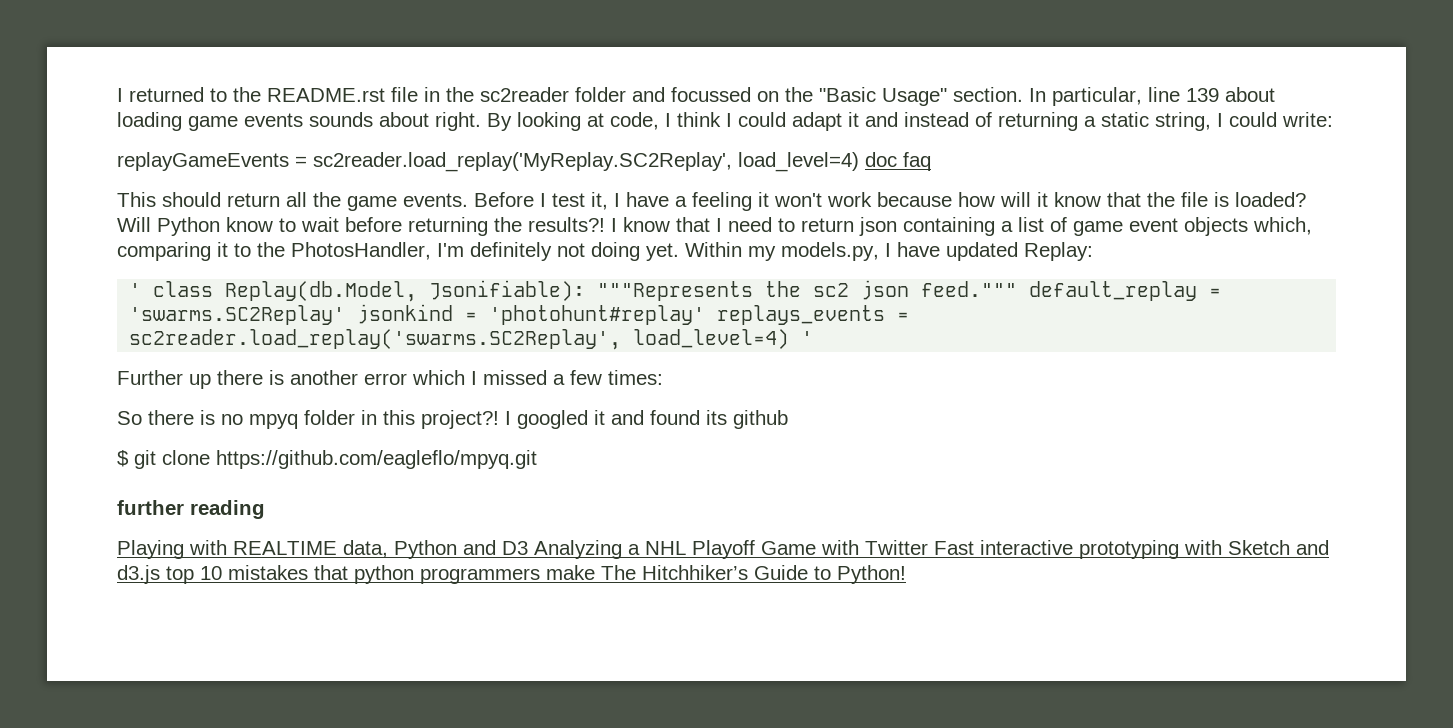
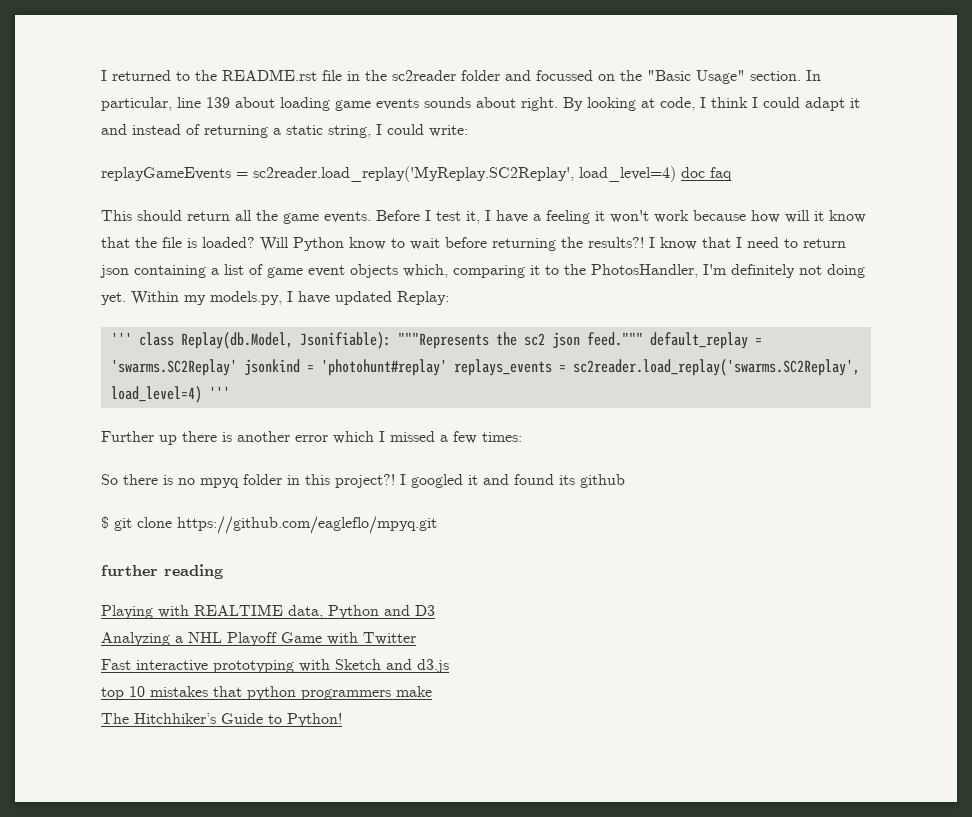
- ' class Replay(db.Model, Jsonifiable): """Represents the sc2 json feed.""" default_replay = 'swarms.SC2Replay' jsonkind = 'photohunt#replay' replays_events = sc2reader.load_replay('swarms.SC2Replay', load_level=4) '
+ ''' class Replay(db.Model, Jsonifiable): """Represents the sc2 json feed.""" default_replay = 'swarms.SC2Replay' jsonkind = 'photohunt#replay' replays_events = sc2reader.load_replay('swarms.SC2Replay', load_level=4) '''
- Playing with REALTIME data, Python and D3 Analyzing a NHL Playoff Game with Twitter Fast interactive prototyping with Sketch and d3.js top 10 mistakes that python programmers make The Hitchhiker’s Guide to Python!
+ Playing with REALTIME data, Python and D3
+ Analyzing a NHL Playoff Game with Twitter
+ Fast interactive prototyping with Sketch and d3.js
+ top 10 mistakes that python programmers make
+ The Hitchhiker’s Guide to Python!

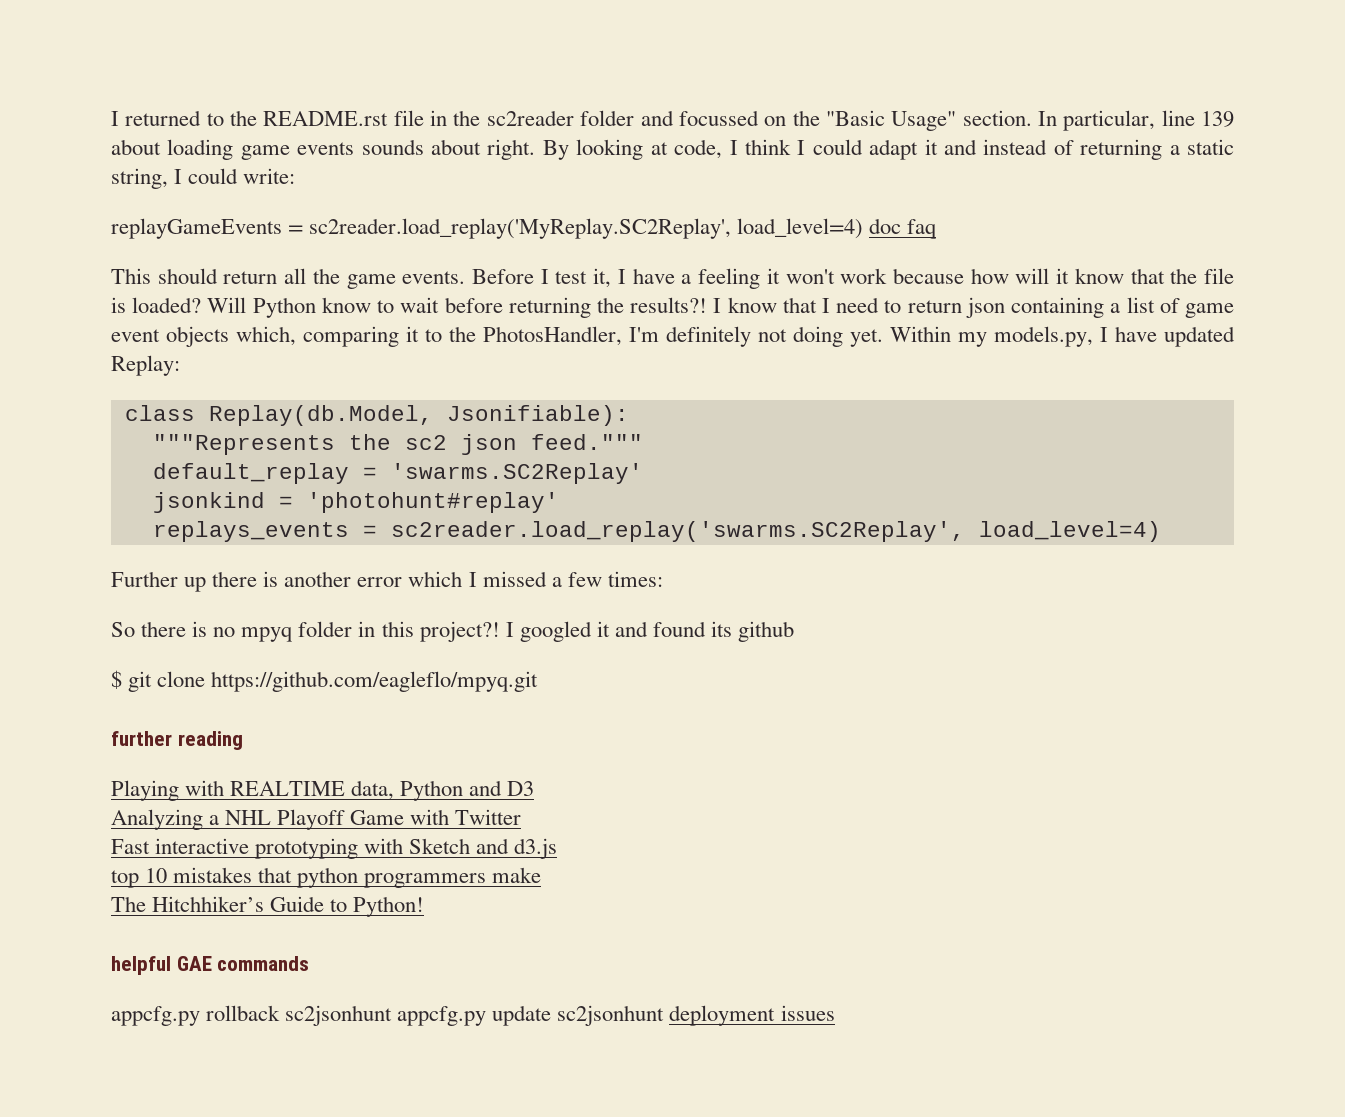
- ''' class Replay(db.Model, Jsonifiable): """Represents the sc2 json feed.""" default_replay = 'swarms.SC2Replay' jsonkind = 'photohunt#replay' replays_events = sc2reader.load_replay('swarms.SC2Replay', load_level=4) '''
+ class Replay(db.Model, Jsonifiable):
+ """Represents the sc2 json feed."""
+ default_replay = 'swarms.SC2Replay'
+ jsonkind = 'photohunt#replay'
+ replays_events = sc2reader.load_replay('swarms.SC2Replay', load_level=4)
+ helpful GAE commands
+ appcfg.py rollback sc2jsonhunt appcfg.py update sc2jsonhunt deployment issues

